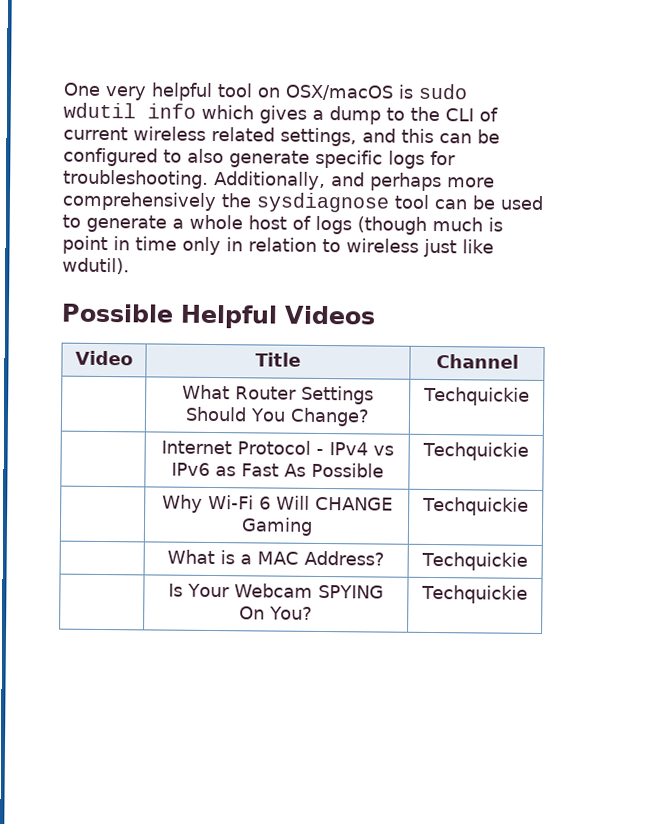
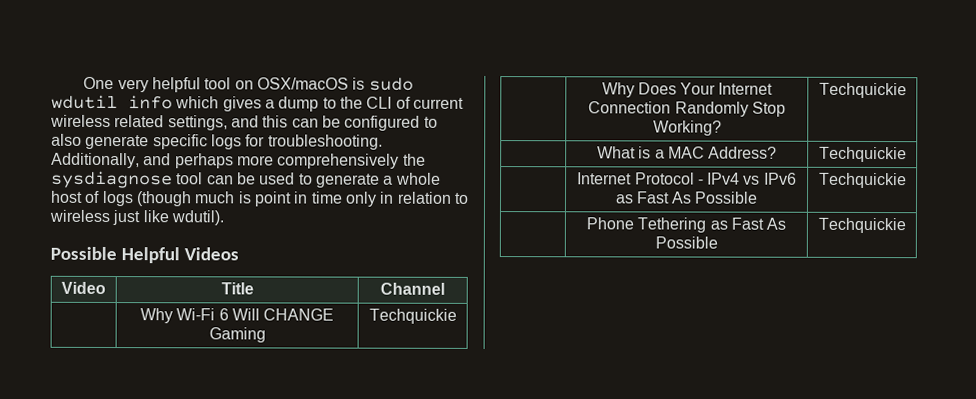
- | What Router Settings Should You Change? | Techquickie
+ | Why Wi-Fi 6 Will CHANGE Gaming | Techquickie
+ | Why Does Your Internet Connection Randomly Stop Working? | Techquickie
+ | What is a MAC Address? | Techquickie
- | Why Wi-Fi 6 Will CHANGE Gaming | Techquickie
- | What is a MAC Address? | Techquickie
- | Is Your Webcam SPYING On You? | Techquickie
+ | Phone Tethering as Fast As Possible | Techquickie

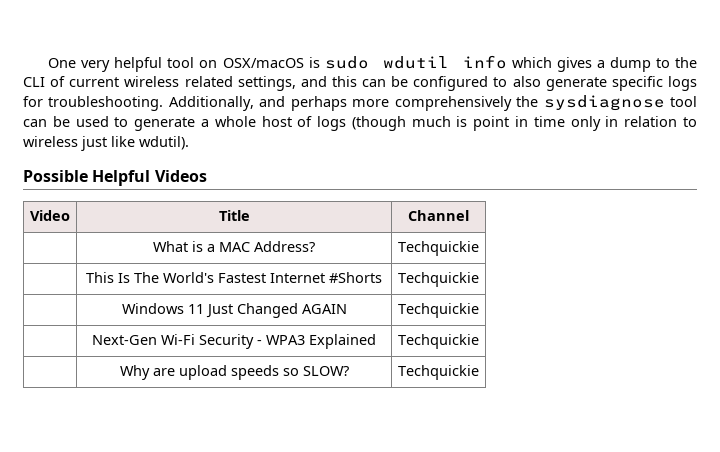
- | Why Wi-Fi 6 Will CHANGE Gaming | Techquickie
- | Why Does Your Internet Connection Randomly Stop Working? | Techquickie
- | Internet Protocol - IPv4 vs IPv6 as Fast As Possible | Techquickie
- | Phone Tethering as Fast As Possible | Techquickie
+ | This Is The World's Fastest Internet #Shorts | Techquickie
+ | Windows 11 Just Changed AGAIN | Techquickie
+ | Next-Gen Wi-Fi Security - WPA3 Explained | Techquickie
+ | Why are upload speeds so SLOW? | Techquickie

